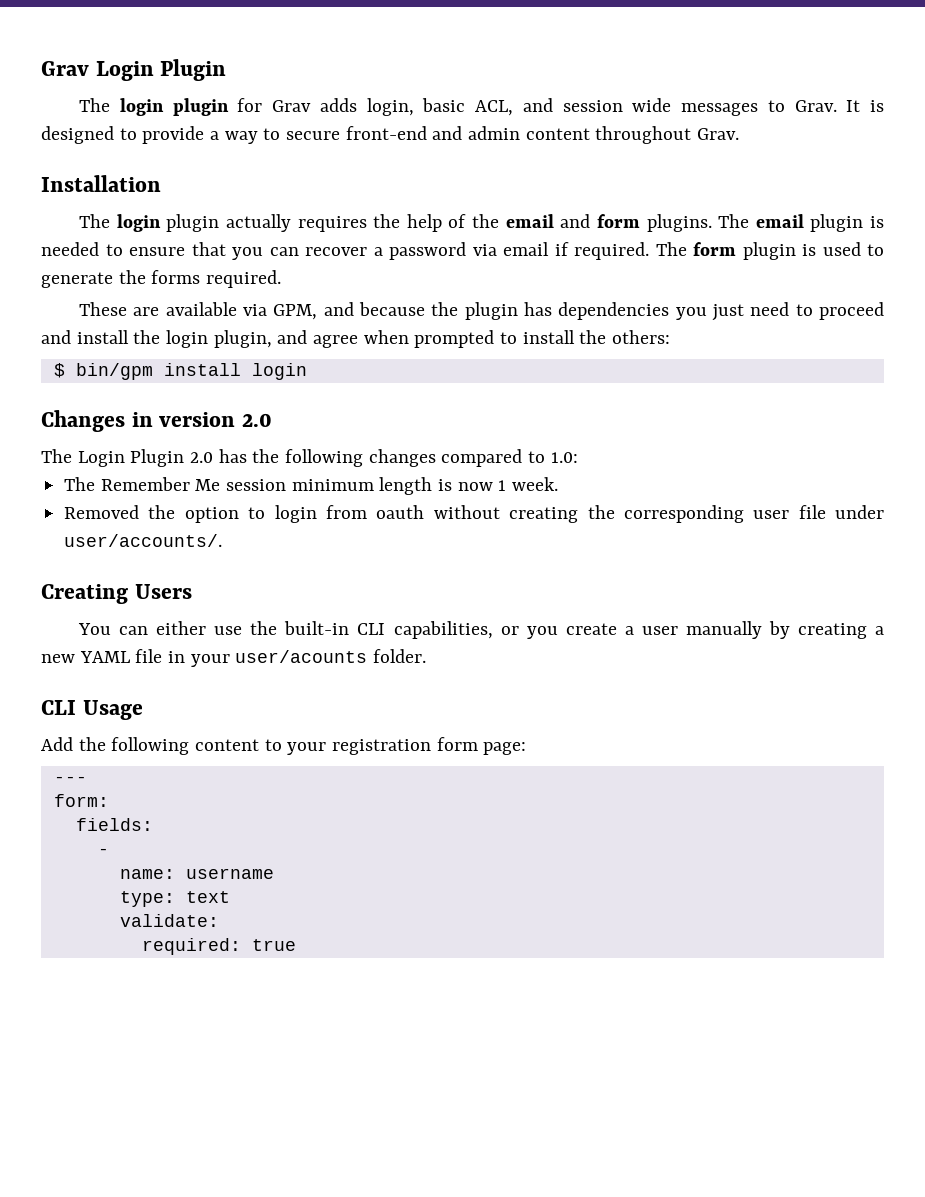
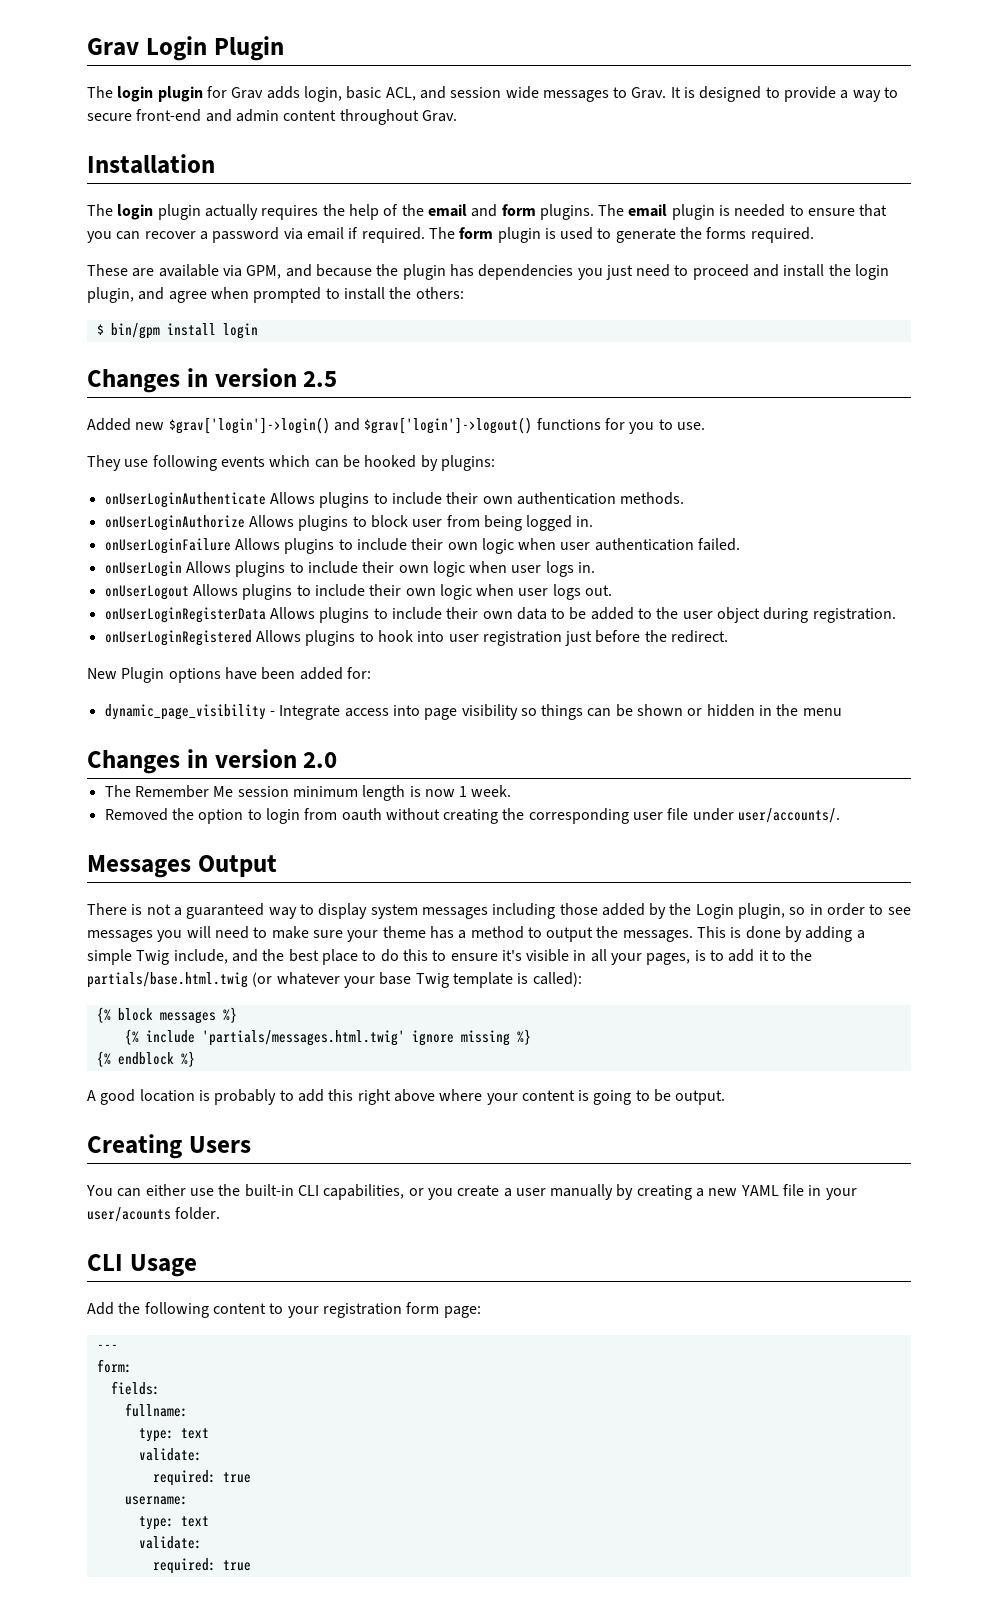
+ Changes in version 2.5
+ Added new $grav['login']->login() and $grav['login']->logout() functions for you to use.
+ They use following events which can be hooked by plugins:
+ onUserLoginAuthenticate Allows plugins to include their own authentication methods.
+ onUserLoginAuthorize Allows plugins to block user from being logged in.
+ onUserLoginFailure Allows plugins to include their own logic when user authentication failed.
+ onUserLogin Allows plugins to include their own logic when user logs in.
+ onUserLogout Allows plugins to include their own logic when user logs out.
+ onUserLoginRegisterData Allows plugins to include their own data to be added to the user object during registration.
+ onUserLoginRegistered Allows plugins to hook into user registration just before the redirect.
+ New Plugin options have been added for:
+ dynamic_page_visibility - Integrate access into page visibility so things can be shown or hidden in the menu
  Changes in version 2.0
- The Login Plugin 2.0 has the following changes compared to 1.0:
+ Messages Output
+ There is not a guaranteed way to display system messages including those added by the Login plugin, so in order to see messages you will need to make sure your theme has a method to output the messages. This is done by adding a simple Twig include, and the best place to do this to ensure it's visible in all your pages, is to add it to the partials/base.html.twig (or whatever your base Twig template is called):
+ {% block messages %}
+ {% include 'partials/messages.html.twig' ignore missing %}
+ {% endblock %}
+ A good location is probably to add this right above where your content is going to be output.
- -
- name: username
+ fullname:
+ type: text
+ validate:
+ required: true
+ username:

